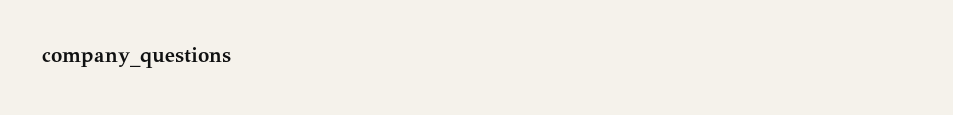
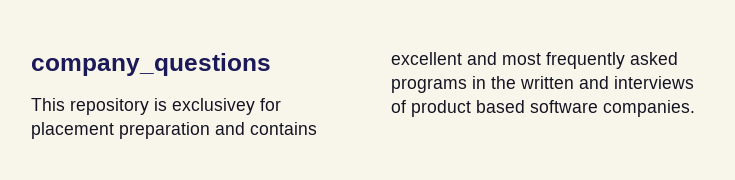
+ This repository is exclusivey for placement preparation and contains excellent and most frequently asked programs in the written and interviews of product based software companies.

